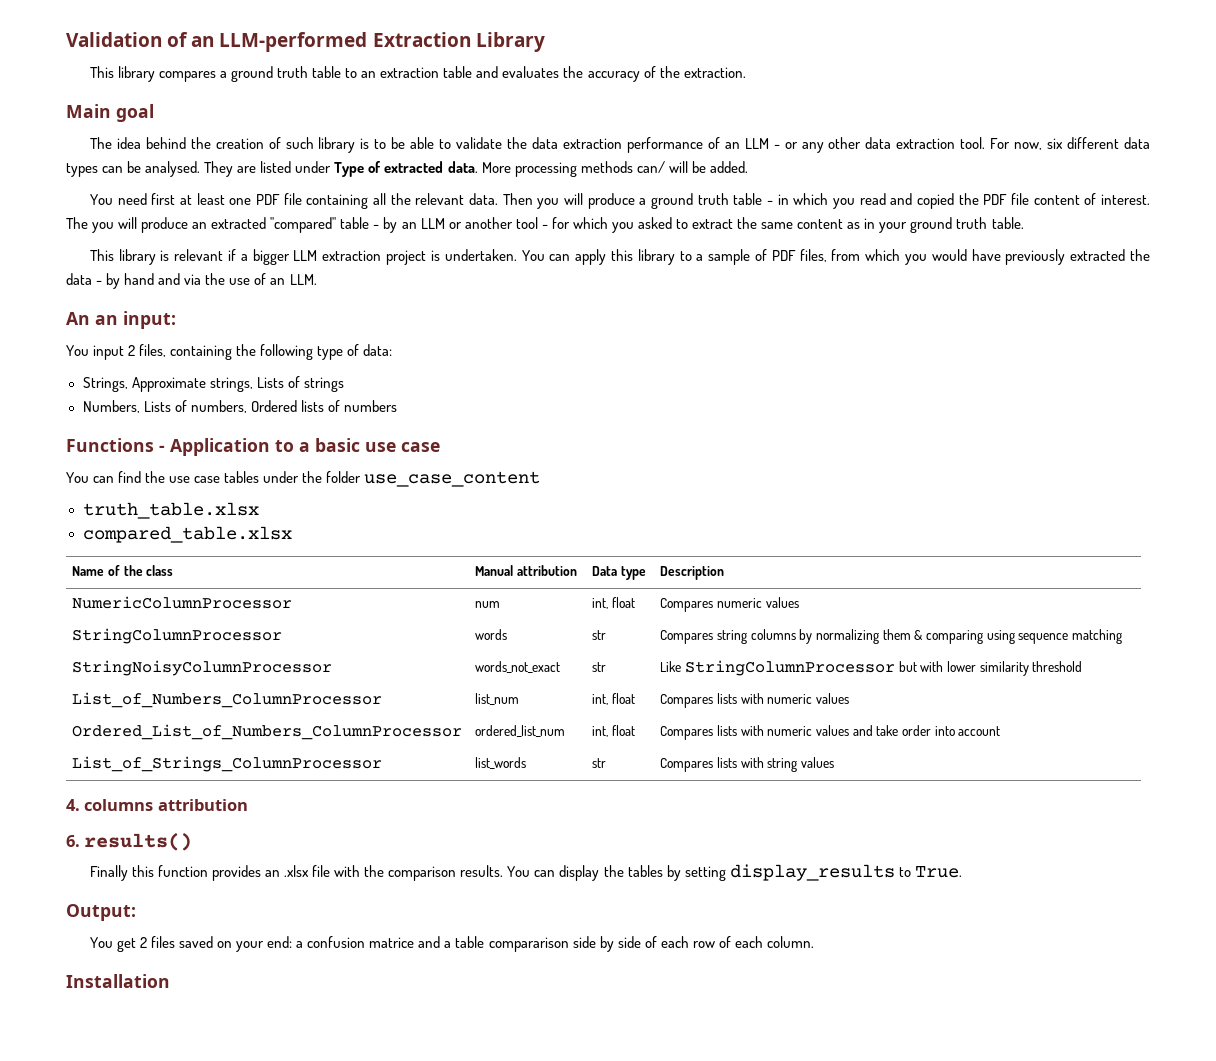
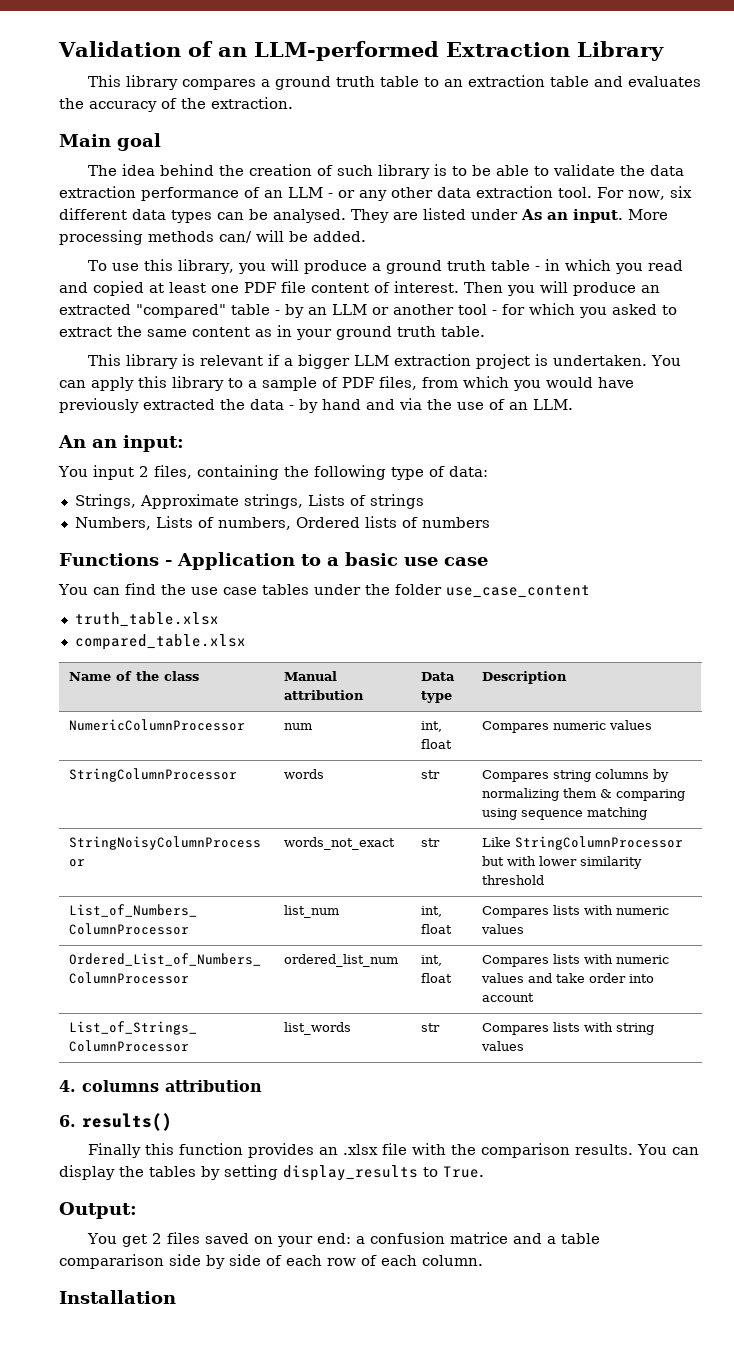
- They are listed under Type of extracted data.
+ They are listed under As an input.
- You need first at least one PDF file containing all the relevant data. Then you will produce a ground truth table - in which you read and copied the PDF file content of interest.
+ To use this library, you will produce a ground truth table - in which you read and copied at least one PDF file content of interest.
- The you will produce an extracted "compared" table - by an LLM or another tool - for which you asked to extract the same content as in your ground truth table.
+ Then you will produce an extracted "compared" table - by an LLM or another tool - for which you asked to extract the same content as in your ground truth table.

